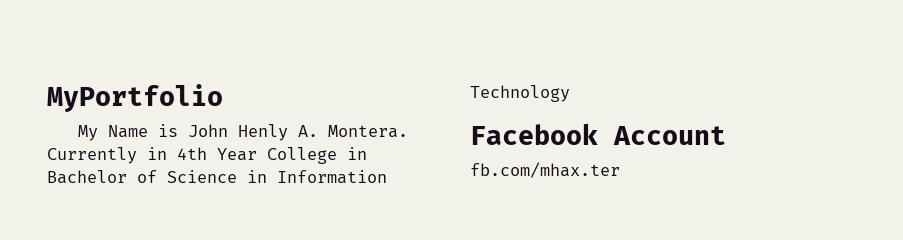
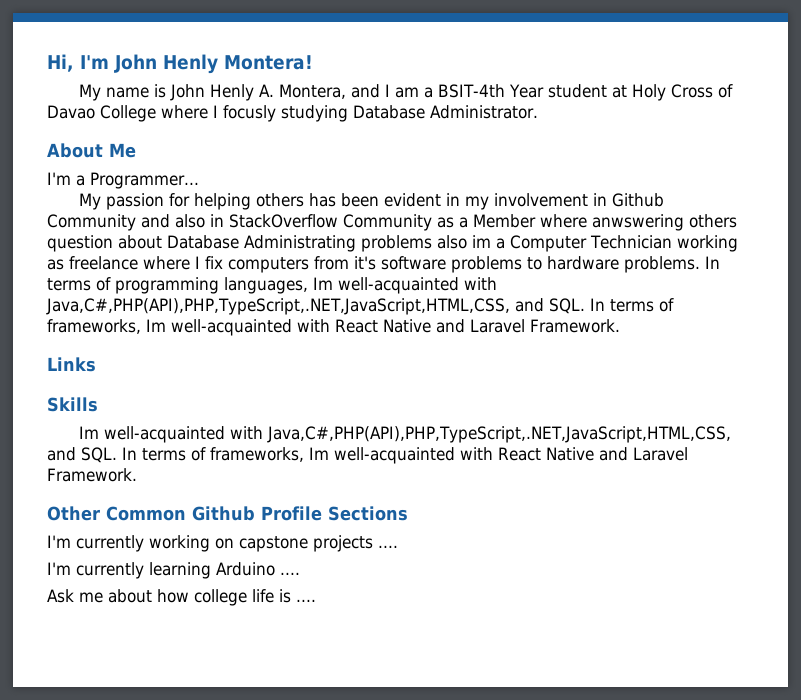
- MyPortfolio
- My Name is John Henly A. Montera. Currently in 4th Year College in Bachelor of Science in Information Technology
- Facebook Account
- fb.com/mhax.ter
+ Hi, I'm John Henly Montera!
+ My name is John Henly A. Montera, and I am a BSIT-4th Year student at Holy Cross of Davao College where I focusly studying Database Administrator.
+ About Me
+ I'm a Programmer...
+ My passion for helping others has been evident in my involvement in Github Community and also in StackOverflow Community as a Member where anwswering others question about Database Administrating problems also im a Computer Technician working as freelance where I fix computers from it's software problems to hardware problems. In terms of programming languages, Im well-acquainted with Java,C#,PHP(API),PHP,TypeScript,.NET,JavaScript,HTML,CSS, and SQL. In terms of frameworks, Im well-acquainted with React Native and Laravel Framework.
+ Links
+ Skills
+ Im well-acquainted with Java,C#,PHP(API),PHP,TypeScript,.NET,JavaScript,HTML,CSS, and SQL. In terms of frameworks, Im well-acquainted with React Native and Laravel Framework.
+ Other Common Github Profile Sections
+ I'm currently working on capstone projects ....
+ I'm currently learning Arduino ....
+ Ask me about how college life is ....

